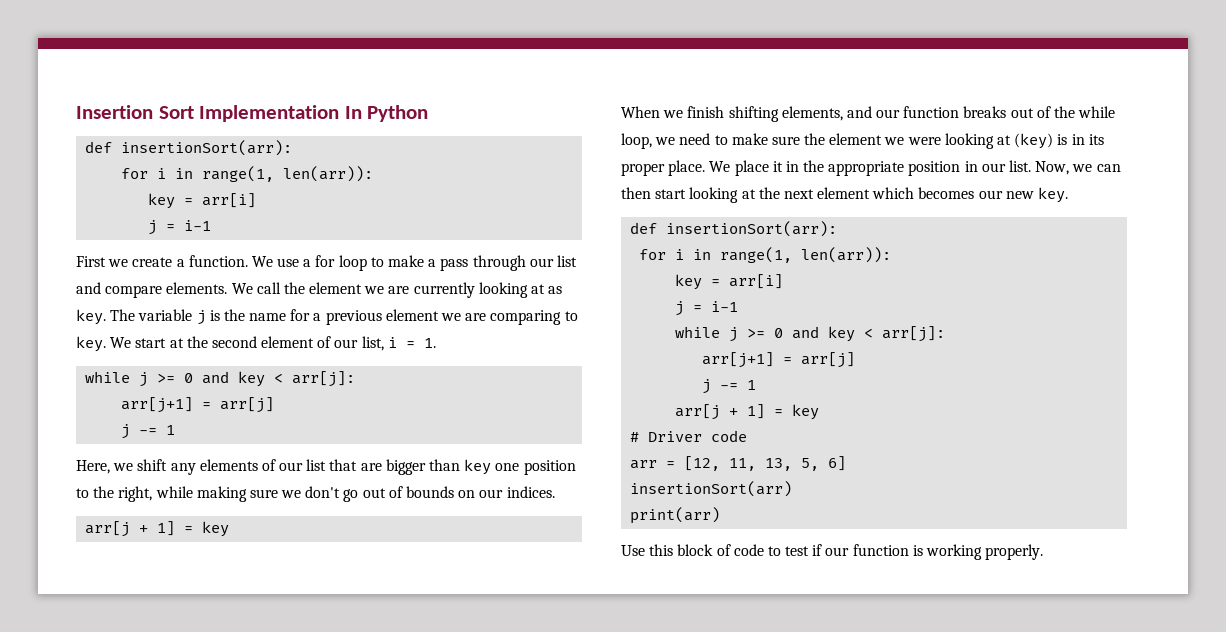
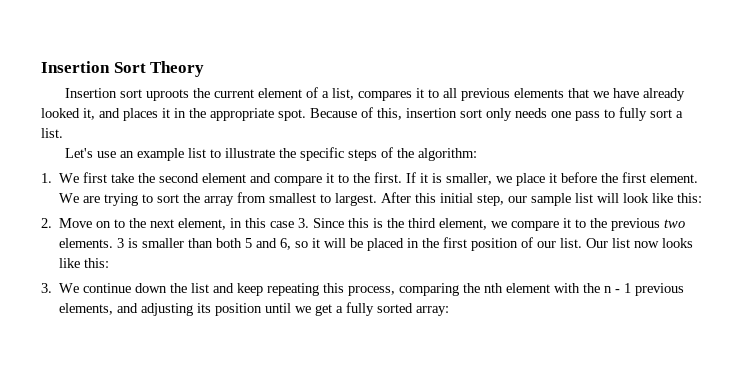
- Insertion Sort Implementation In Python
- def insertionSort(arr):
- for i in range(1, len(arr)):
- key = arr[i]
- j = i-1
- First we create a function. We use a for loop to make a pass through our list and compare elements. We call the element we are currently looking at as key. The variable j is the name for a previous element we are comparing to key. We start at the second element of our list, i = 1.
- while j >= 0 and key < arr[j]:
- arr[j+1] = arr[j]
- j -= 1
- Here, we shift any elements of our list that are bigger than key one position to the right, while making sure we don't go out of bounds on our indices.
- arr[j + 1] = key
- When we finish shifting elements, and our function breaks out of the while loop, we need to make sure the element we were looking at (key) is in its proper place. We place it in the appropriate position in our list. Now, we can then start looking at the next element which becomes our new key.
- def insertionSort(arr):
- for i in range(1, len(arr)):
- key = arr[i]
- j = i-1
- while j >= 0 and key < arr[j]:
- arr[j+1] = arr[j]
- j -= 1
- arr[j + 1] = key
- # Driver code
- arr = [12, 11, 13, 5, 6]
- insertionSort(arr)
- print(arr)
- Use this block of code to test if our function is working properly.
+ Insertion Sort Theory
+ Insertion sort uproots the current element of a list, compares it to all previous elements that we have already looked it, and places it in the appropriate spot. Because of this, insertion sort only needs one pass to fully sort a list.
+ Let's use an example list to illustrate the specific steps of the algorithm:
+ 1. We first take the second element and compare it to the first. If it is smaller, we place it before the first element. We are trying to sort the array from smallest to largest. After this initial step, our sample list will look like this:
+ 2. Move on to the next element, in this case 3. Since this is the third element, we compare it to the previous two elements. 3 is smaller than both 5 and 6, so it will be placed in the first position of our list. Our list now looks like this:
+ 3. We continue down the list and keep repeating this process, comparing the nth element with the n - 1 previous elements, and adjusting its position until we get a fully sorted array:

